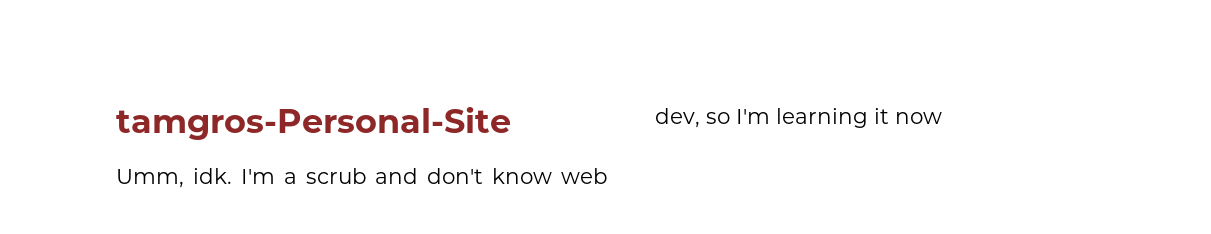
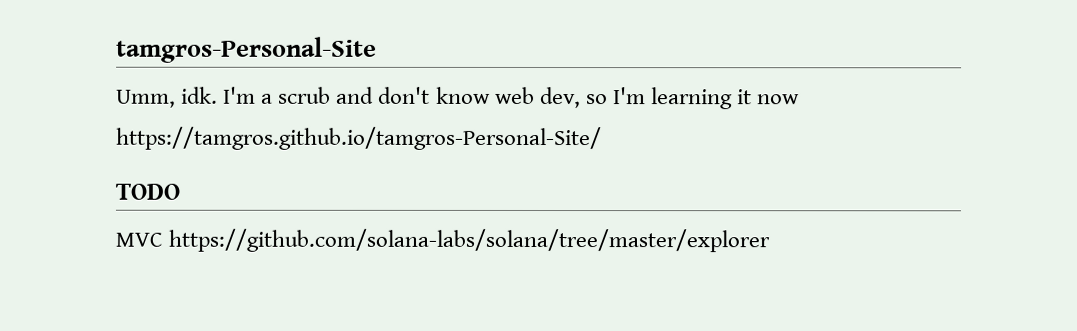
+ https://tamgros.github.io/tamgros-Personal-Site/
+ TODO
+ MVC https://github.com/solana-labs/solana/tree/master/explorer

